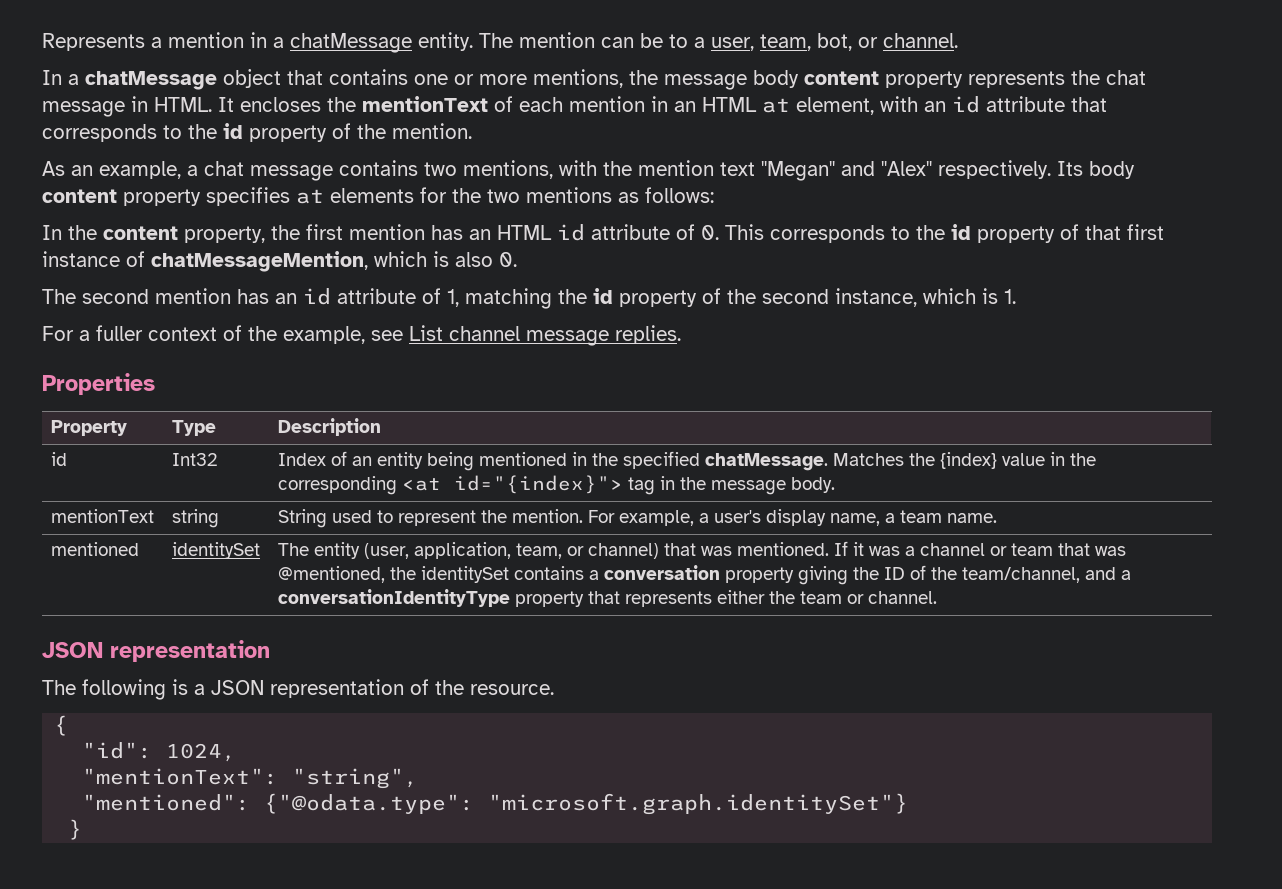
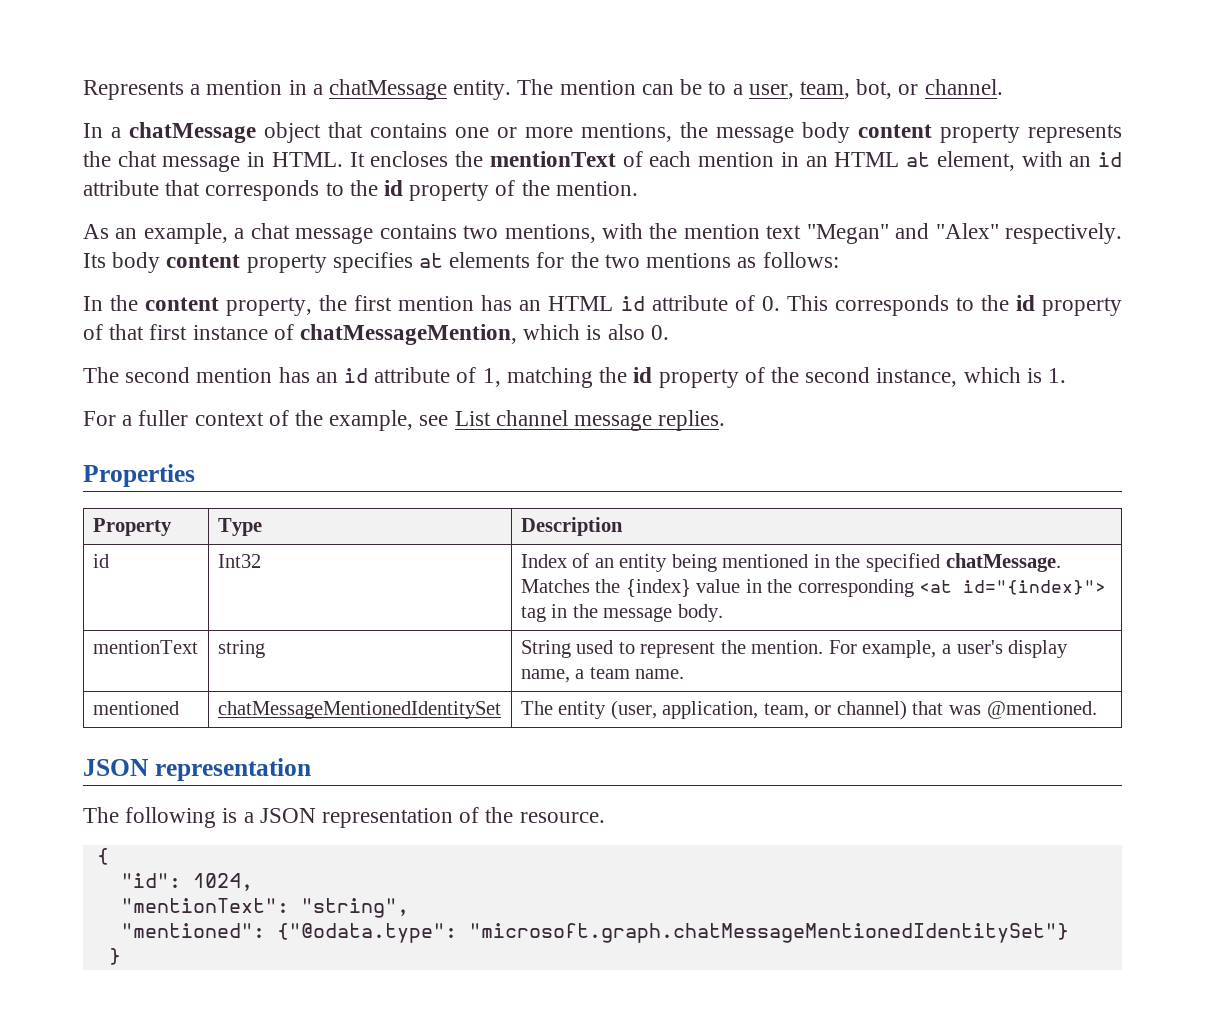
- mentioned | identitySet
+ mentioned | chatMessageMentionedIdentitySet
- The entity (user, application, team, or channel) that was mentioned. If it was a channel or team that was @mentioned, the identitySet contains a conversation property giving the ID of the team/channel, and a conversationIdentityType property that represents either the team or channel.
+ The entity (user, application, team, or channel) that was @mentioned.
- "mentioned": {"@odata.type": "microsoft.graph.identitySet"}
+ "mentioned": {"@odata.type": "microsoft.graph.chatMessageMentionedIdentitySet"}

